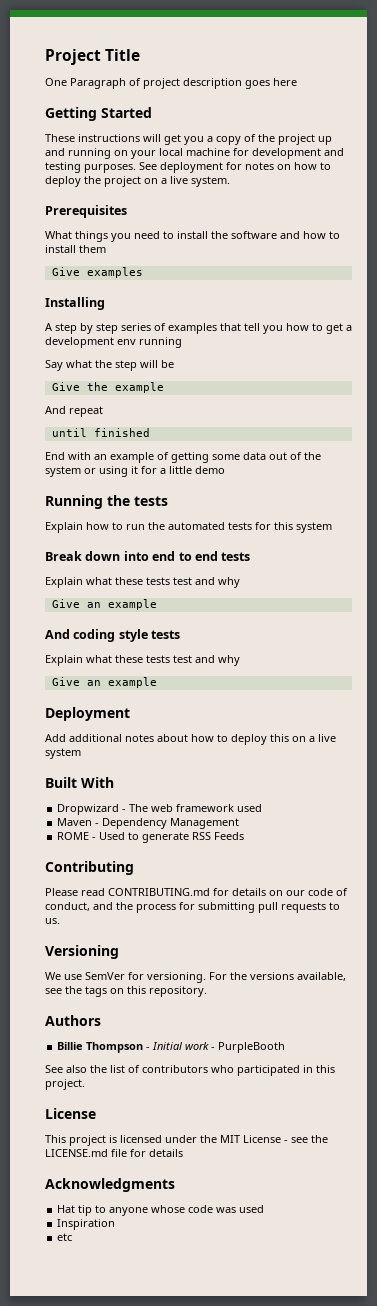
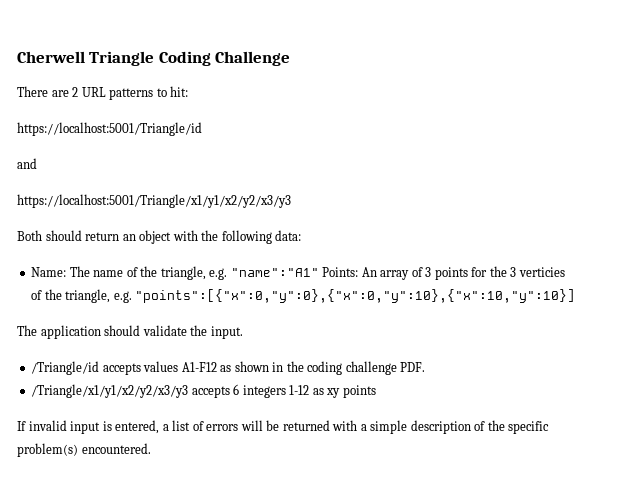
- Project Title
- One Paragraph of project description goes here
- Getting Started
- These instructions will get you a copy of the project up and running on your local machine for development and testing purposes. See deployment for notes on how to deploy the project on a live system.
- Prerequisites
- What things you need to install the software and how to install them
- Give examples
- Installing
- A step by step series of examples that tell you how to get a development env running
- Say what the step will be
- Give the example
- And repeat
- until finished
- End with an example of getting some data out of the system or using it for a little demo
- Running the tests
- Explain how to run the automated tests for this system
- Break down into end to end tests
- Explain what these tests test and why
- Give an example
- And coding style tests
- Explain what these tests test and why
- Give an example
- Deployment
- Add additional notes about how to deploy this on a live system
- Built With
- Dropwizard - The web framework used
- Maven - Dependency Management
- ROME - Used to generate RSS Feeds
- Contributing
- Please read CONTRIBUTING.md for details on our code of conduct, and the process for submitting pull requests to us.
- Versioning
- We use SemVer for versioning. For the versions available, see the tags on this repository.
- Authors
- Billie Thompson - Initial work - PurpleBooth
- See also the list of contributors who participated in this project.
- License
- This project is licensed under the MIT License - see the LICENSE.md file for details
- Acknowledgments
- Hat tip to anyone whose code was used
- Inspiration
- etc
+ Cherwell Triangle Coding Challenge
+ There are 2 URL patterns to hit:
+ https://localhost:5001/Triangle/id
+ and
+ https://localhost:5001/Triangle/x1/y1/x2/y2/x3/y3
+ Both should return an object with the following data:
+ Name: The name of the triangle, e.g. "name":"A1" Points: An array of 3 points for the 3 verticies of the triangle, e.g. "points":[{"x":0,"y":0},{"x":0,"y":10},{"x":10,"y":10}]
+ The application should validate the input.
+ /Triangle/id accepts values A1-F12 as shown in the coding challenge PDF.
+ /Triangle/x1/y1/x2/y2/x3/y3 accepts 6 integers 1-12 as xy points
+ If invalid input is entered, a list of errors will be returned with a simple description of the specific problem(s) encountered.

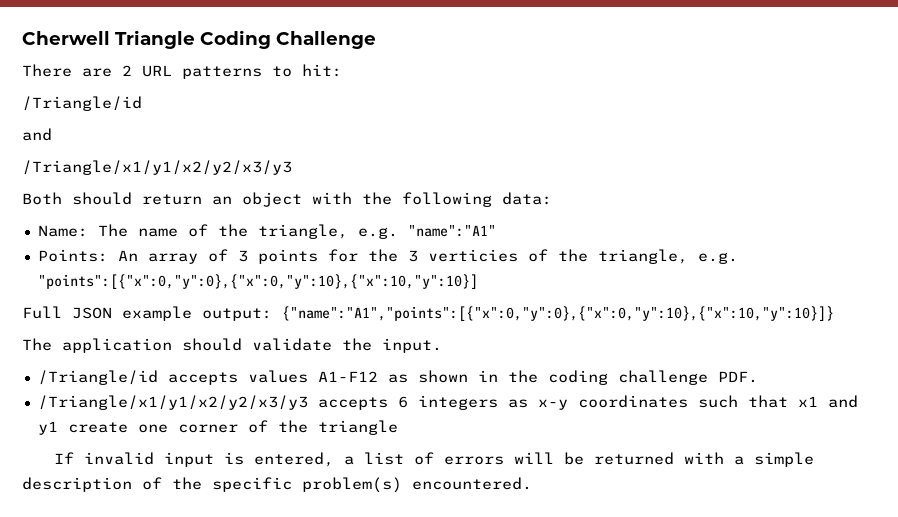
  There are 2 URL patterns to hit:
- https://localhost:5001/Triangle/id
+ /Triangle/id
  and
- https://localhost:5001/Triangle/x1/y1/x2/y2/x3/y3
+ /Triangle/x1/y1/x2/y2/x3/y3
- Name: The name of the triangle, e.g. "name":"A1" Points: An array of 3 points for the 3 verticies of the triangle, e.g. "points":[{"x":0,"y":0},{"x":0,"y":10},{"x":10,"y":10}]
+ Name: The name of the triangle, e.g. "name":"A1"
+ Points: An array of 3 points for the 3 verticies of the triangle, e.g. "points":[{"x":0,"y":0},{"x":0,"y":10},{"x":10,"y":10}]
+ Full JSON example output: {"name":"A1","points":[{"x":0,"y":0},{"x":0,"y":10},{"x":10,"y":10}]}
- /Triangle/x1/y1/x2/y2/x3/y3 accepts 6 integers 1-12 as xy points
+ /Triangle/x1/y1/x2/y2/x3/y3 accepts 6 integers as x-y coordinates such that x1 and y1 create one corner of the triangle

